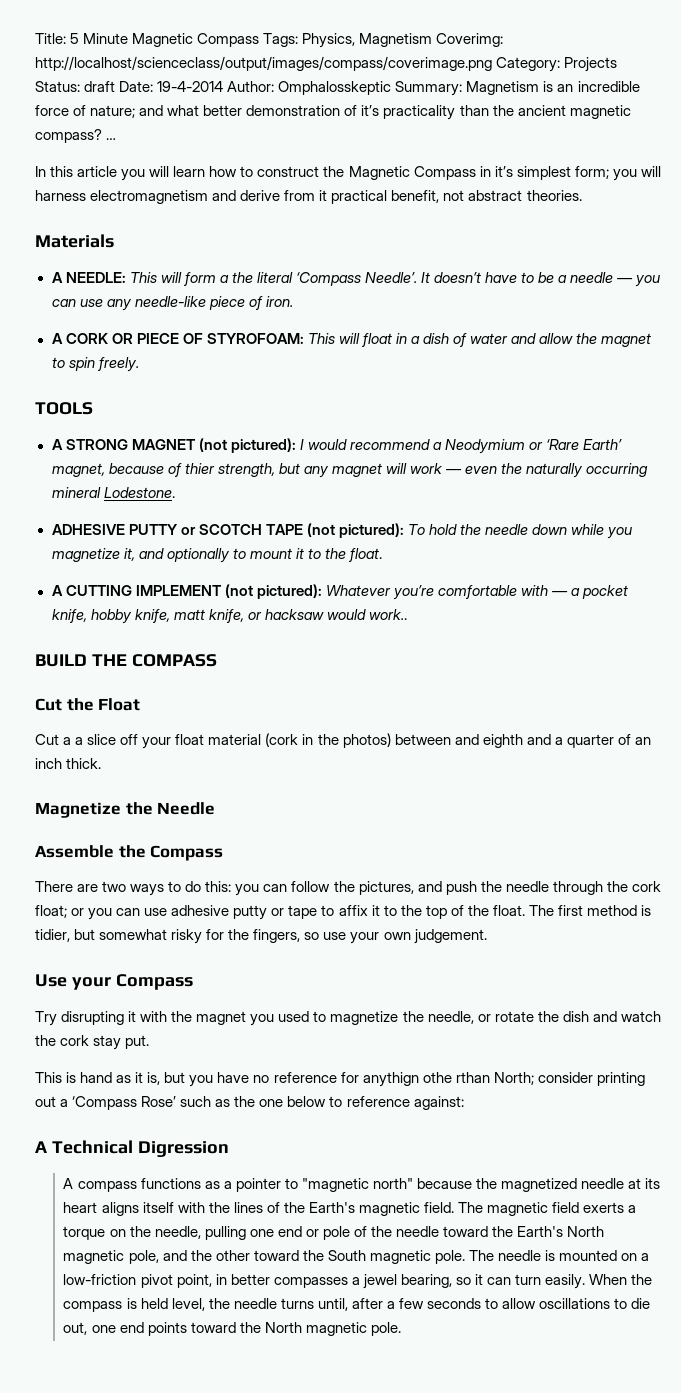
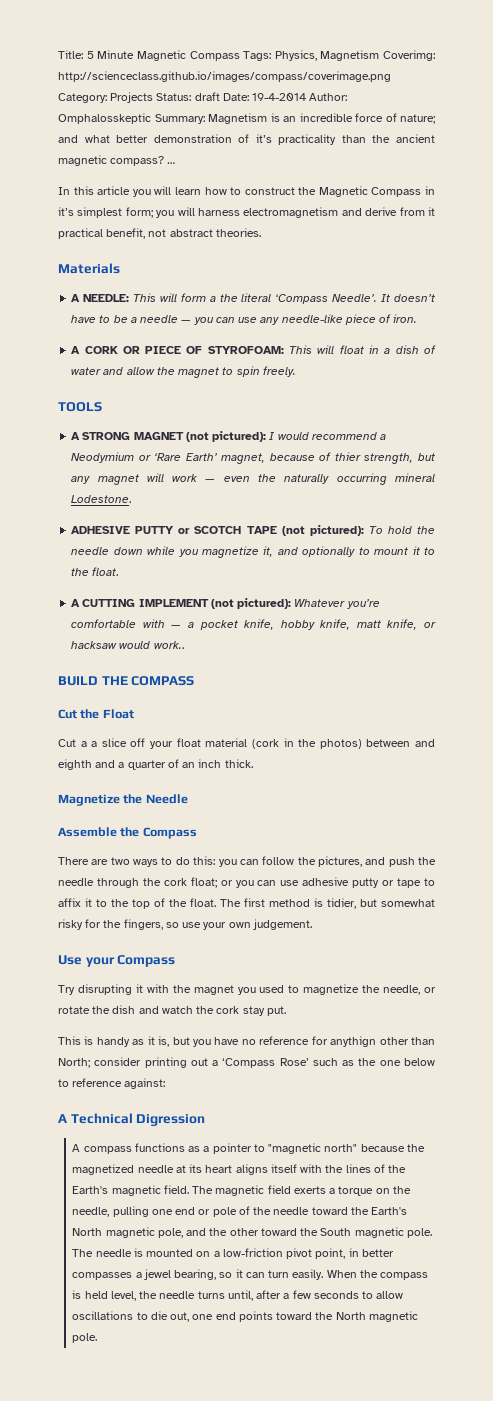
- Title: 5 Minute Magnetic Compass Tags: Physics, Magnetism Coverimg: http://localhost/scienceclass/output/images/compass/coverimage.png Category: Projects Status: draft Date: 19-4-2014 Author: Omphalosskeptic Summary: Magnetism is an incredible force of nature; and what better demonstration of it’s practicality than the ancient magnetic compass?
+ Title: 5 Minute Magnetic Compass Tags: Physics, Magnetism Coverimg: http://scienceclass.github.io/images/compass/coverimage.png Category: Projects Status: draft Date: 19-4-2014 Author: Omphalosskeptic Summary: Magnetism is an incredible force of nature; and what better demonstration of it’s practicality than the ancient magnetic compass?
- This is hand as it is, but you have no reference for anythign othe rthan North; consider printing out a ‘Compass Rose’ such as the one below to reference against:
+ This is handy as it is, but you have no reference for anythign other than North; consider printing out a ‘Compass Rose’ such as the one below to reference against:

